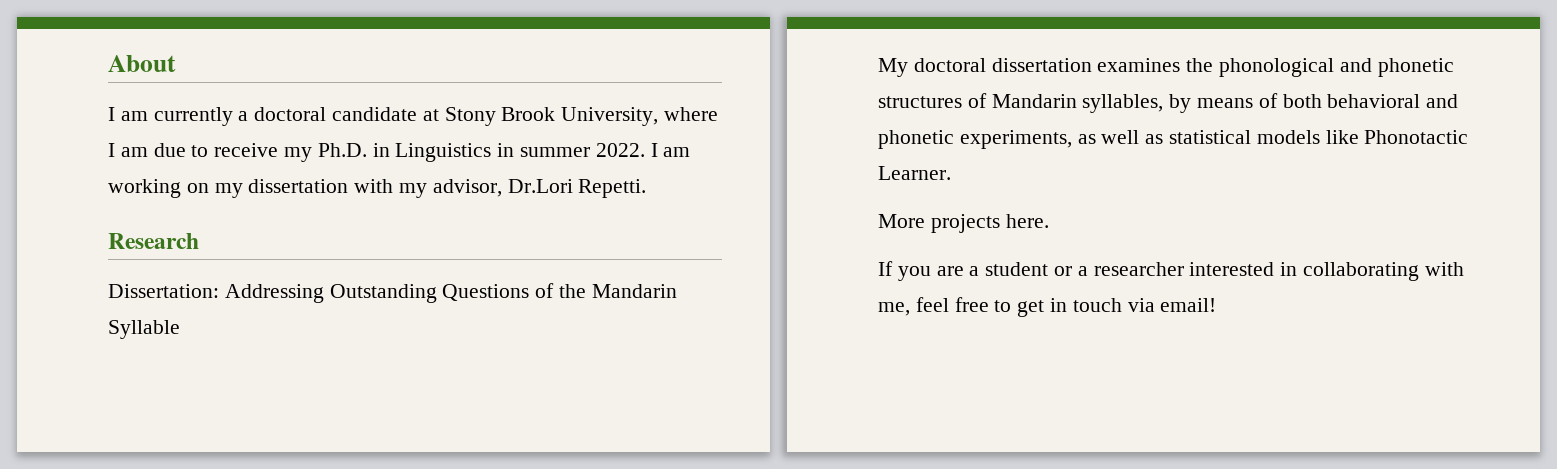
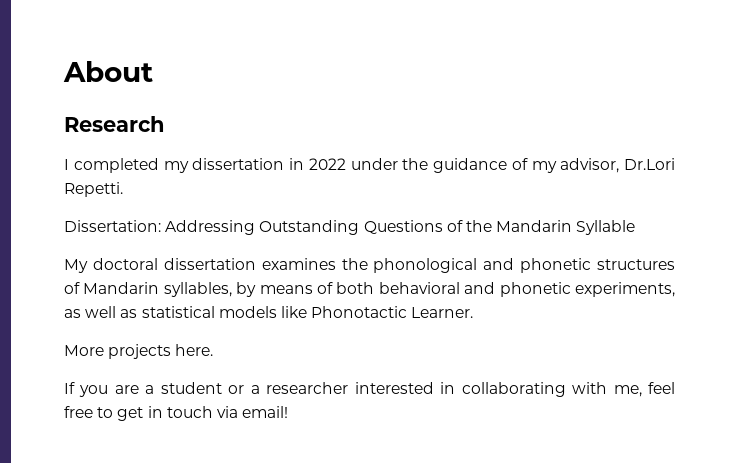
- I am currently a doctoral candidate at Stony Brook University, where I am due to receive my Ph.D. in Linguistics in summer 2022. I am working on my dissertation with my advisor, Dr.Lori Repetti.
+ Research
+ I completed my dissertation in 2022 under the guidance of my advisor, Dr.Lori Repetti.
- Research

